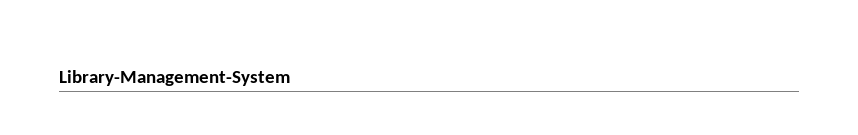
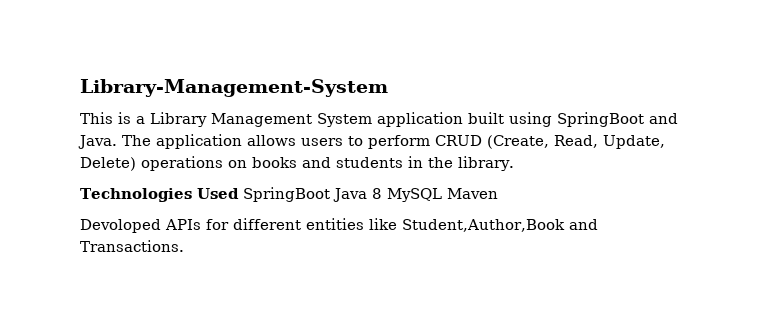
+ This is a Library Management System application built using SpringBoot and Java. The application allows users to perform CRUD (Create, Read, Update, Delete) operations on books and students in the library.
+ Technologies Used SpringBoot Java 8 MySQL Maven
+ Devoloped APIs for different entities like Student,Author,Book and Transactions.

